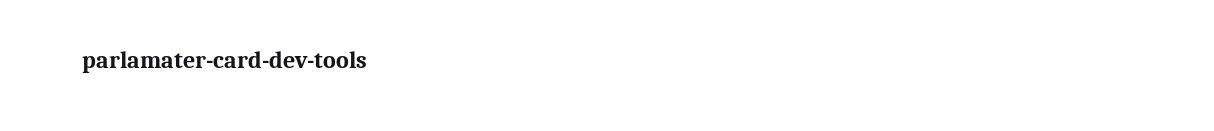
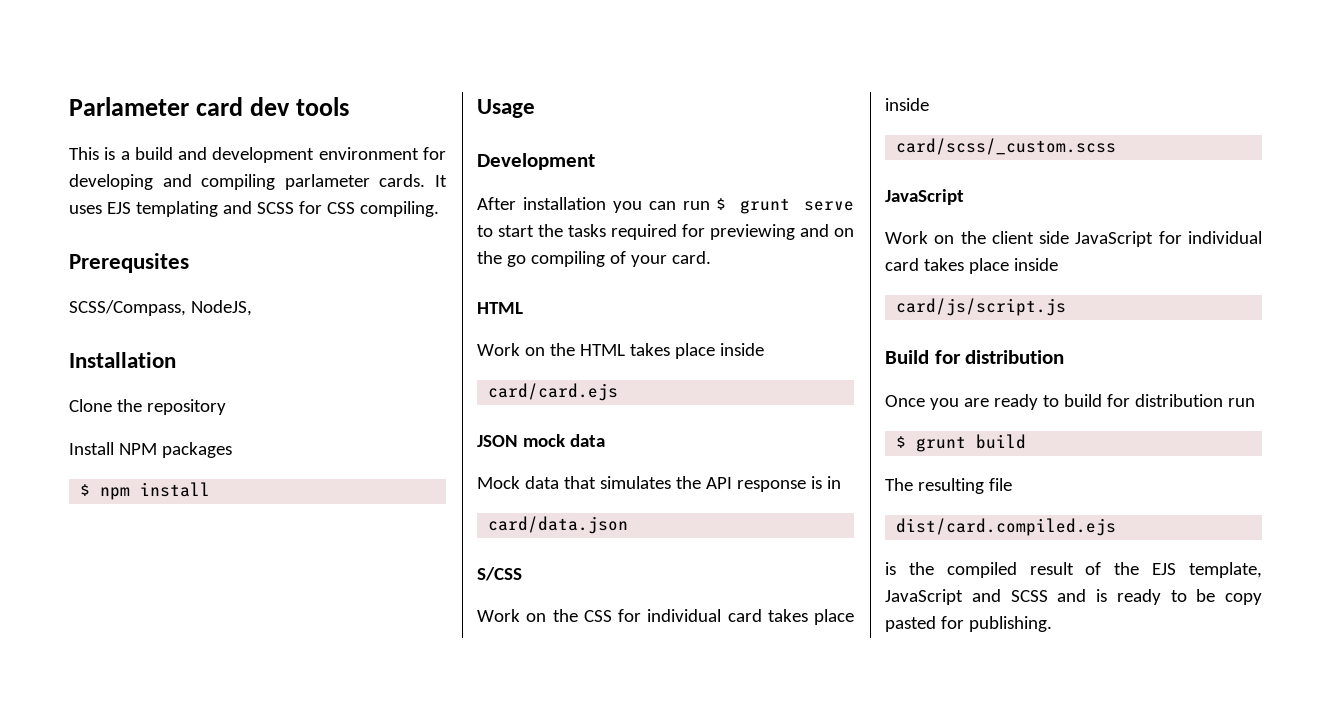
- parlamater-card-dev-tools
+ Parlameter card dev tools
+ This is a build and development environment for developing and compiling parlameter cards. It uses EJS templating and SCSS for CSS compiling.
+ Prerequsites
+ SCSS/Compass, NodeJS,
+ Installation
+ Clone the repository
+ Install NPM packages
+ $ npm install
+ Usage
+ Development
+ After installation you can run $ grunt serve to start the tasks required for previewing and on the go compiling of your card.
+ HTML
+ Work on the HTML takes place inside
+ card/card.ejs
+ JSON mock data
+ Mock data that simulates the API response is in
+ card/data.json
+ S/CSS
+ Work on the CSS for individual card takes place inside
+ card/scss/_custom.scss
+ JavaScript
+ Work on the client side JavaScript for individual card takes place inside
+ card/js/script.js
+ Build for distribution
+ Once you are ready to build for distribution run
+ $ grunt build
+ The resulting file
+ dist/card.compiled.ejs
+ is the compiled result of the EJS template, JavaScript and SCSS and is ready to be copy pasted for publishing.

